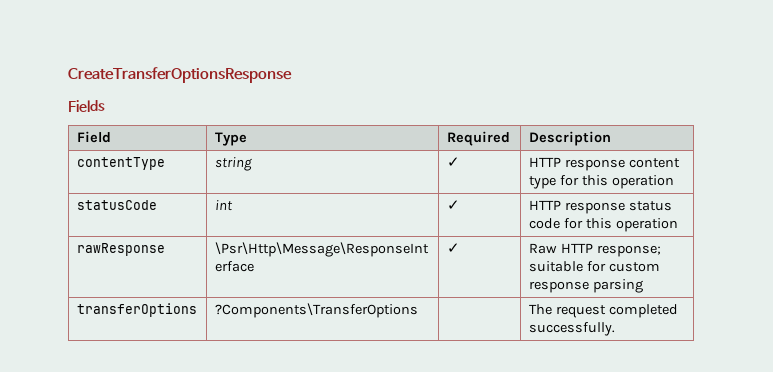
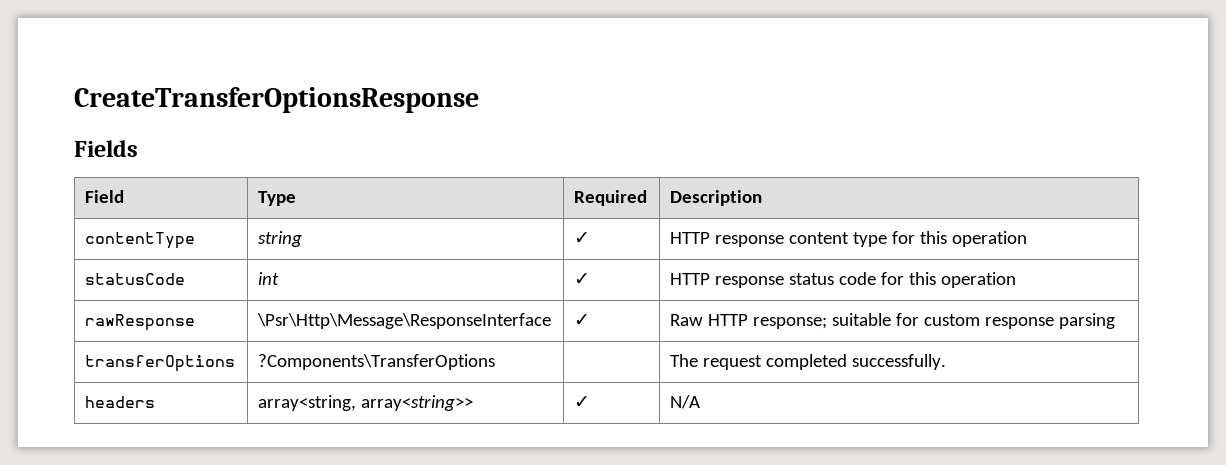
+ headers | array<string, array<string>> | ✓ | N/A

